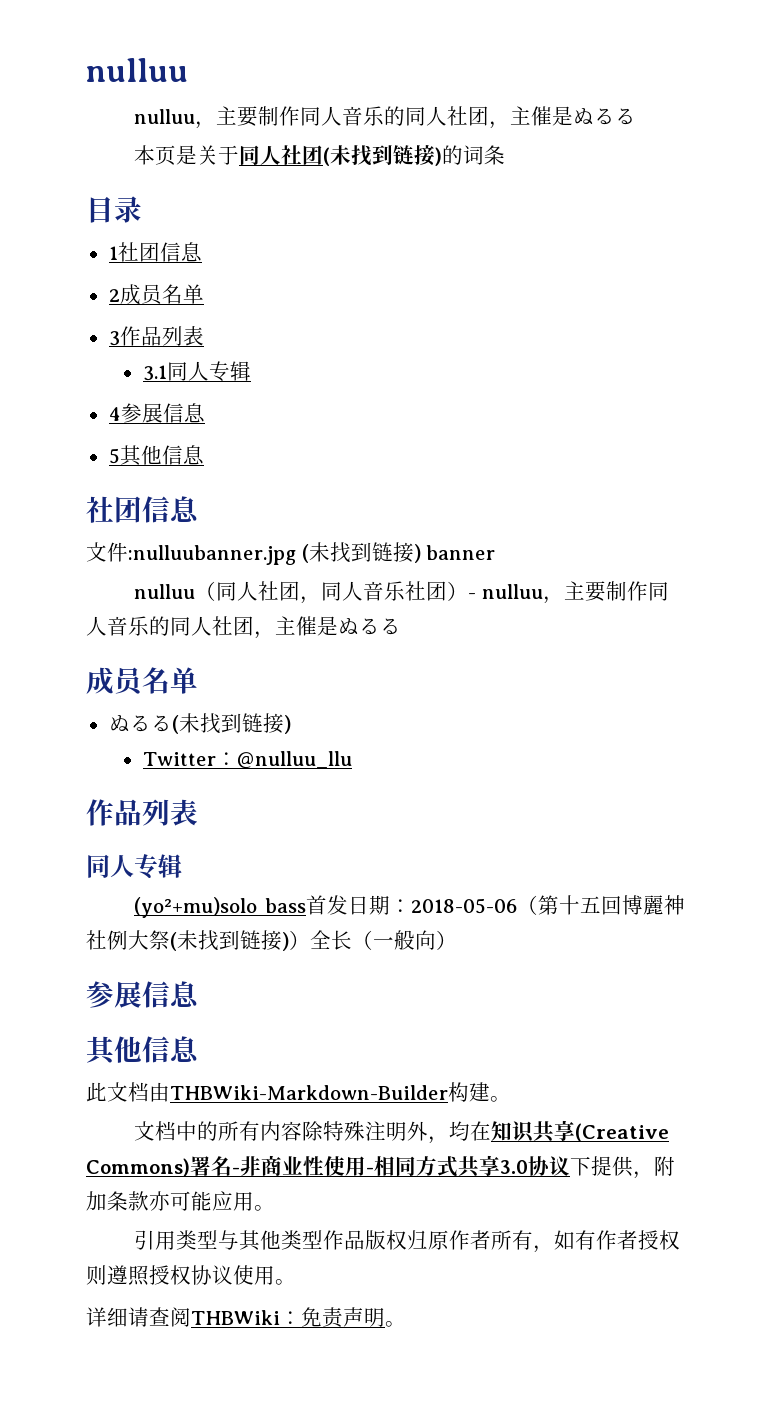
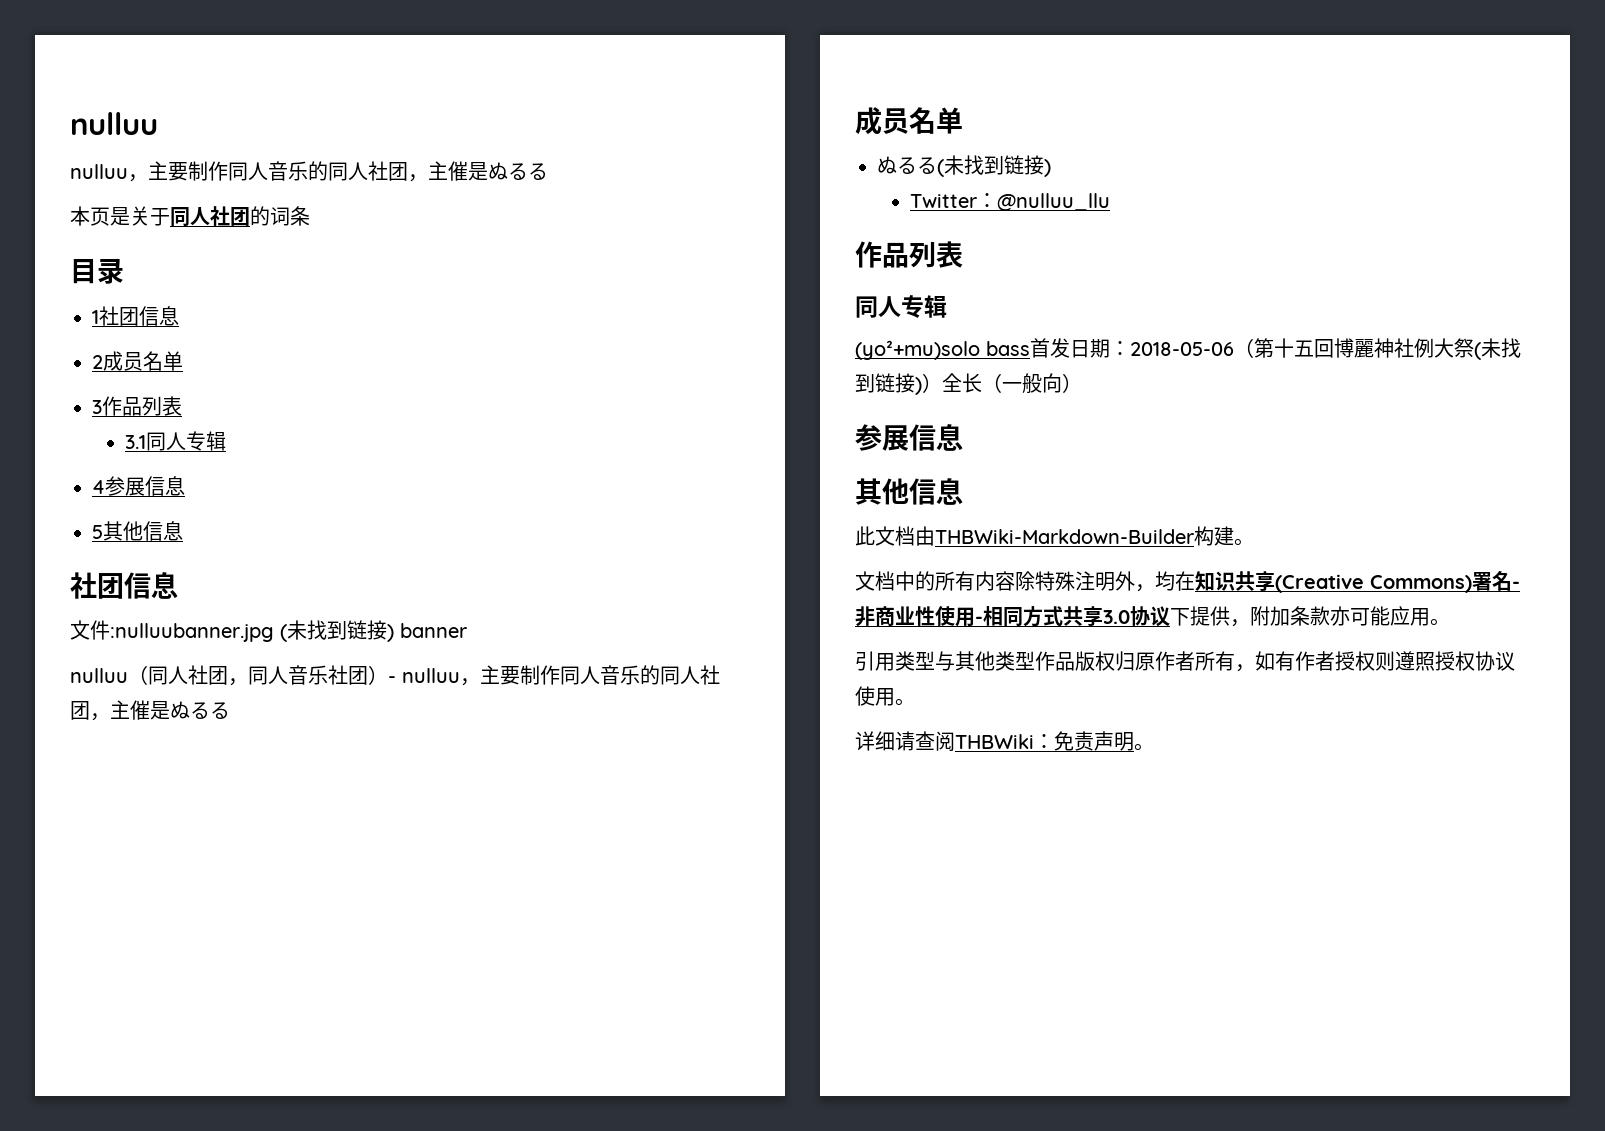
- 本页是关于同人社团(未找到链接)的词条
+ 本页是关于同人社团的词条

